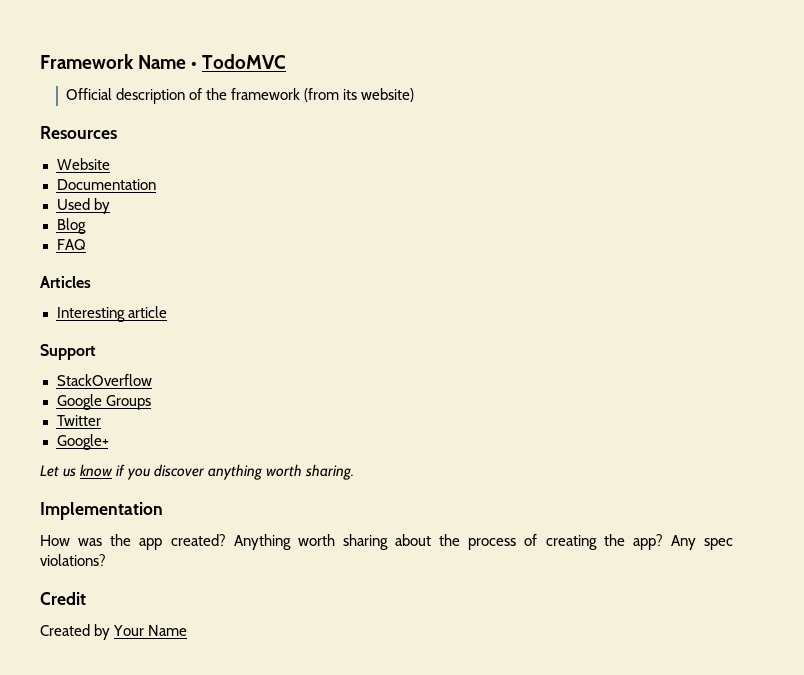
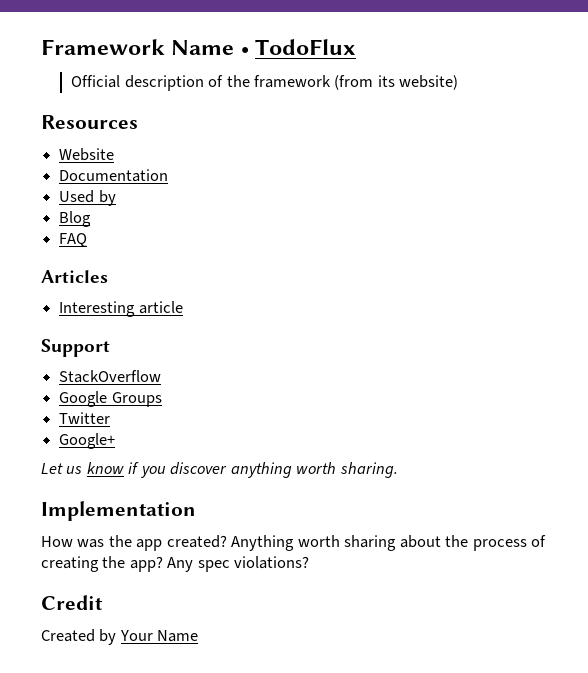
- Framework Name • TodoMVC
+ Framework Name • TodoFlux

